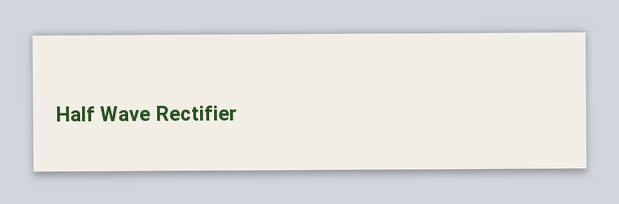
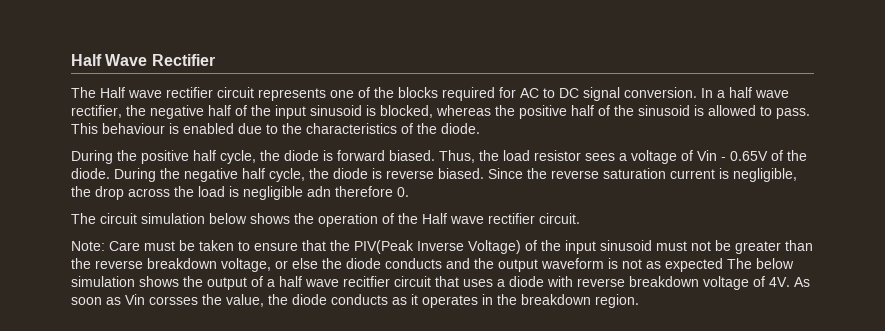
+ The Half wave rectifier circuit represents one of the blocks required for AC to DC signal conversion. In a half wave rectifier, the negative half of the input sinusoid is blocked, whereas the positive half of the sinusoid is allowed to pass. This behaviour is enabled due to the characteristics of the diode.
+ During the positive half cycle, the diode is forward biased. Thus, the load resistor sees a voltage of Vin - 0.65V of the diode. During the negative half cycle, the diode is reverse biased. Since the reverse saturation current is negligible, the drop across the load is negligible adn therefore 0.
+ The circuit simulation below shows the operation of the Half wave rectifier circuit.
+ Note: Care must be taken to ensure that the PIV(Peak Inverse Voltage) of the input sinusoid must not be greater than the reverse breakdown voltage, or else the diode conducts and the output waveform is not as expected The below simulation shows the output of a half wave recitfier circuit that uses a diode with reverse breakdown voltage of 4V. As soon as Vin corsses the value, the diode conducts as it operates in the breakdown region.

